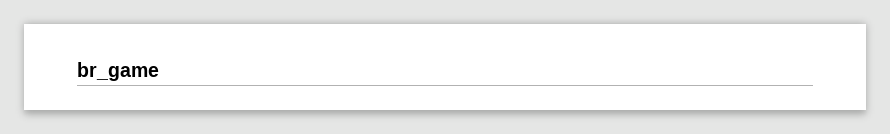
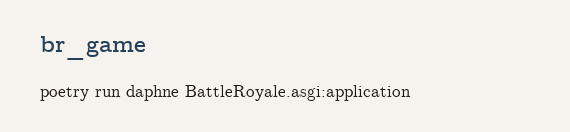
+ poetry run daphne BattleRoyale.asgi:application

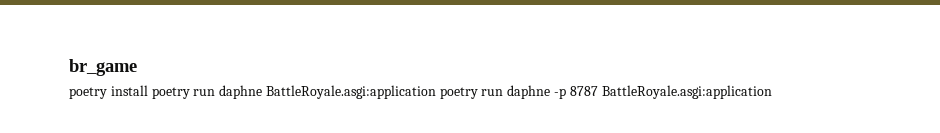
- poetry run daphne BattleRoyale.asgi:application
+ poetry install poetry run daphne BattleRoyale.asgi:application poetry run daphne -p 8787 BattleRoyale.asgi:application

